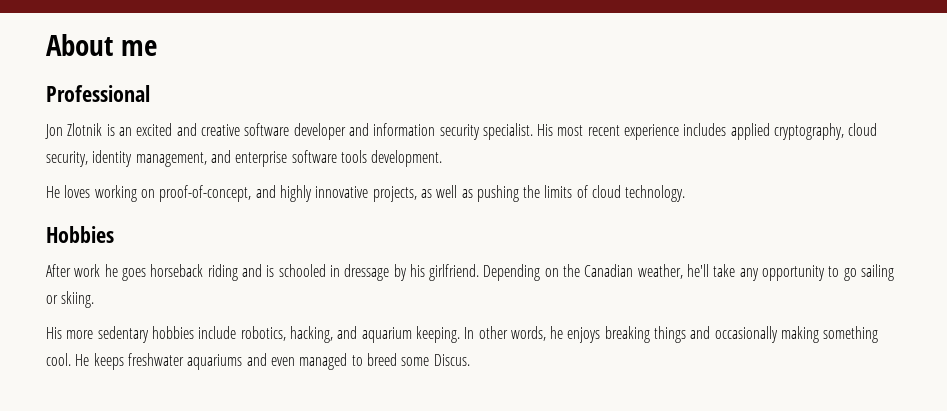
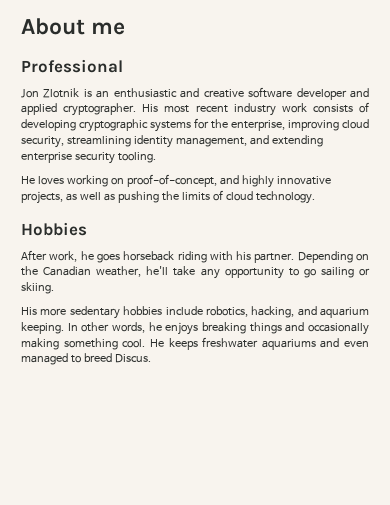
- Jon Zlotnik is an excited and creative software developer and information security specialist. His most recent experience includes applied cryptography, cloud security, identity management, and enterprise software tools development.
+ Jon Zlotnik is an enthusiastic and creative software developer and applied cryptographer. His most recent industry work consists of developing cryptographic systems for the enterprise, improving cloud security, streamlining identity management, and extending enterprise security tooling.
- After work he goes horseback riding and is schooled in dressage by his girlfriend.
+ After work, he goes horseback riding with his partner.
- He keeps freshwater aquariums and even managed to breed some Discus.
+ He keeps freshwater aquariums and even managed to breed Discus.

